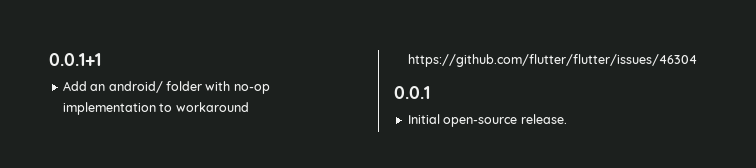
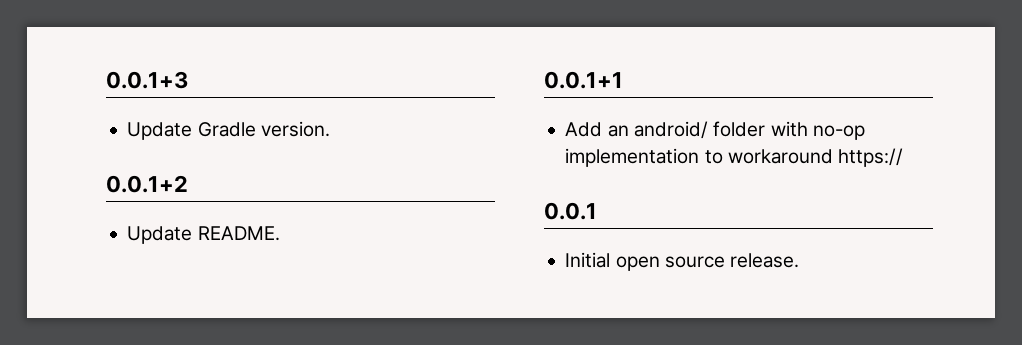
+ 0.0.1+3
+ Update Gradle version.
+ 0.0.1+2
+ Update README.
- Add an android/ folder with no-op implementation to workaround https://github.com/flutter/flutter/issues/46304
+ Add an android/ folder with no-op implementation to workaround https://
- Initial open-source release.
+ Initial open source release.

